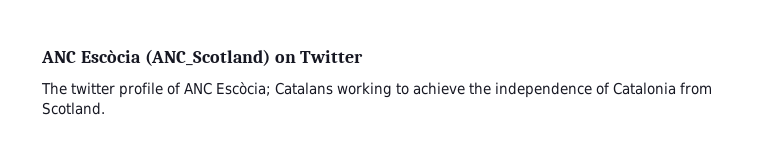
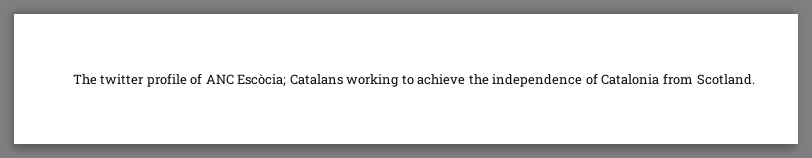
- ANC Escòcia (ANC_Scotland) on Twitter

